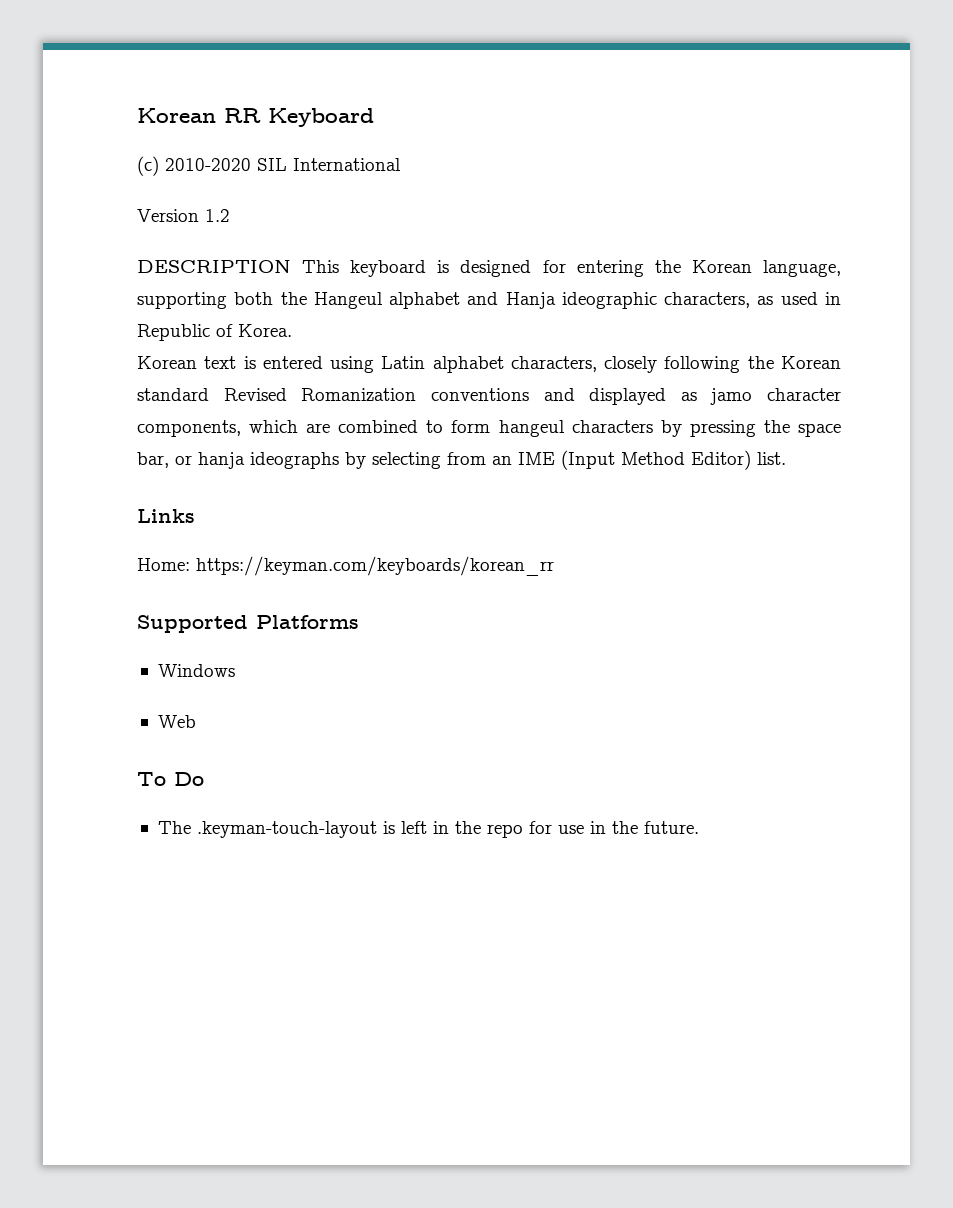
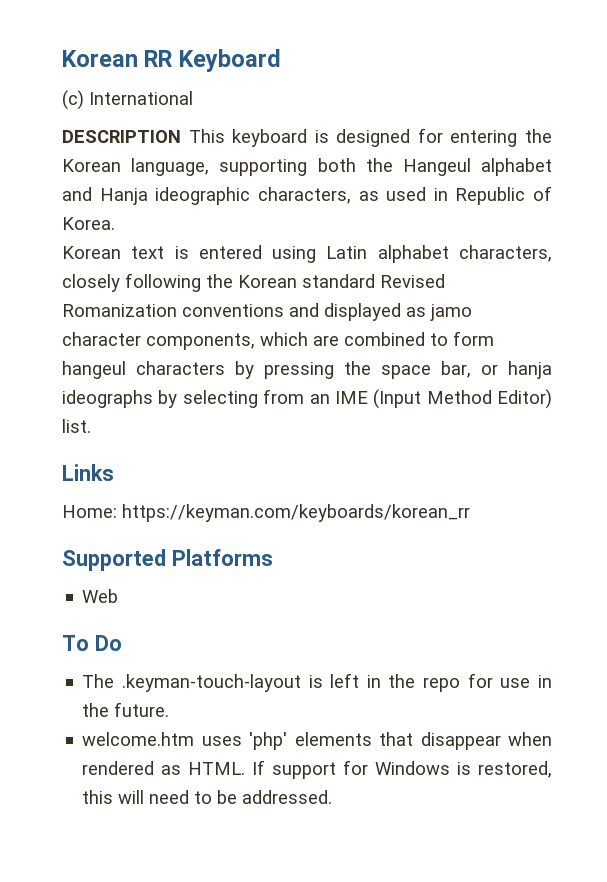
- (c) 2010-2020 SIL International
+ (c) International
- Version 1.2
- Windows
+ welcome.htm uses 'php' elements that disappear when rendered as HTML. If support for Windows is restored, this will need to be addressed.

